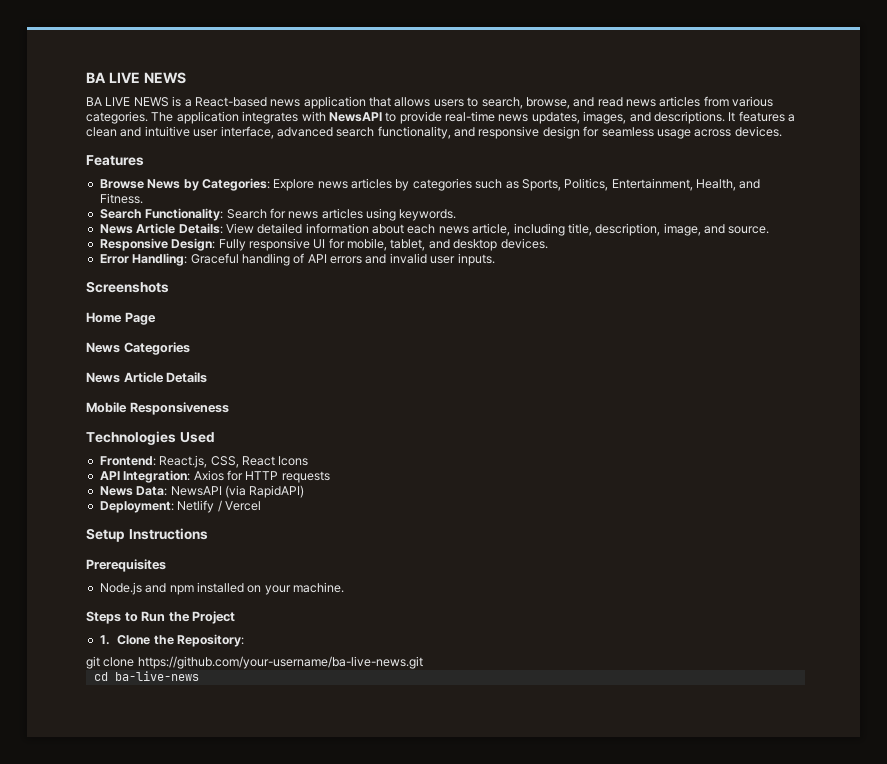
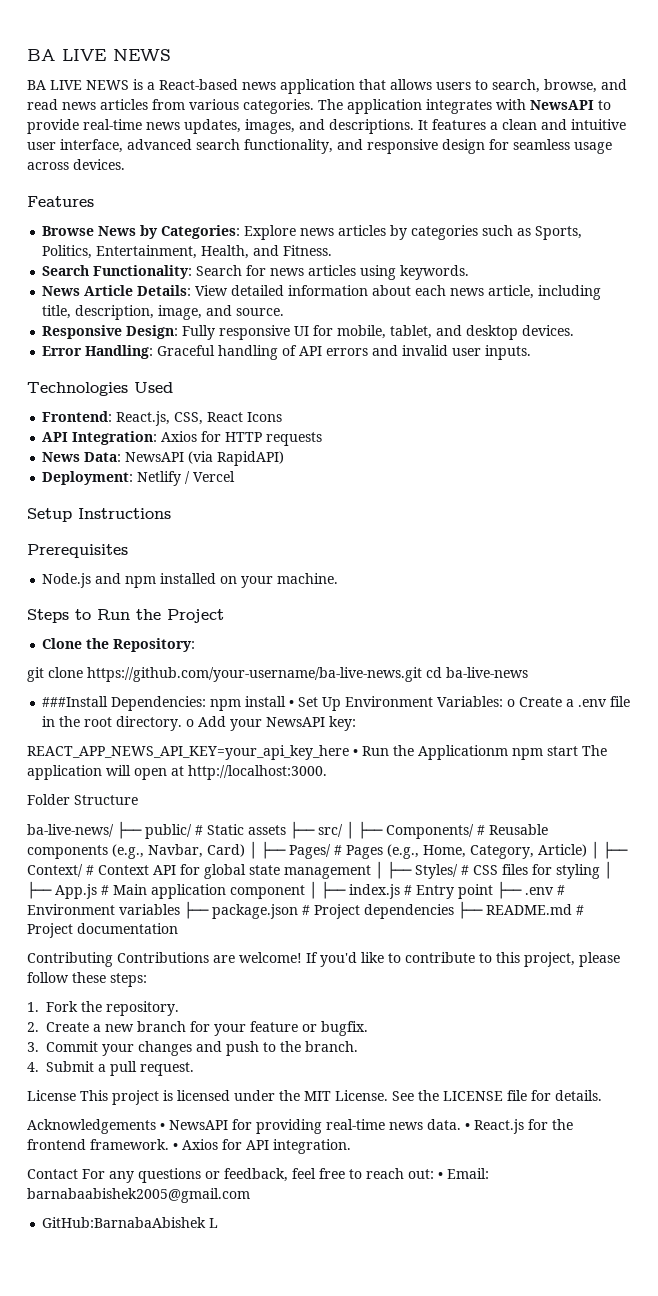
- Screenshots
- Home Page
- News Categories
- News Article Details
- Mobile Responsiveness
- 1. Clone the Repository:
+ Clone the Repository:
- git clone https://github.com/your-username/ba-live-news.git
- cd ba-live-news
+ git clone https://github.com/your-username/ba-live-news.git cd ba-live-news
+ ###Install Dependencies: npm install • Set Up Environment Variables: o Create a .env file in the root directory. o Add your NewsAPI key:
+ REACT_APP_NEWS_API_KEY=your_api_key_here • Run the Applicationm npm start The application will open at http://localhost:3000.
+ Folder Structure
+ ba-live-news/ ├── public/ # Static assets ├── src/ │ ├── Components/ # Reusable components (e.g., Navbar, Card) │ ├── Pages/ # Pages (e.g., Home, Category, Article) │ ├── Context/ # Context API for global state management │ ├── Styles/ # CSS files for styling │ ├── App.js # Main application component │ ├── index.js # Entry point ├── .env # Environment variables ├── package.json # Project dependencies ├── README.md # Project documentation
+ Contributing Contributions are welcome! If you'd like to contribute to this project, please follow these steps:
+ 1. Fork the repository.
+ 2. Create a new branch for your feature or bugfix.
+ 3. Commit your changes and push to the branch.
+ 4. Submit a pull request.
+ License This project is licensed under the MIT License. See the LICENSE file for details.
+ Acknowledgements • NewsAPI for providing real-time news data. • React.js for the frontend framework. • Axios for API integration.
+ Contact For any questions or feedback, feel free to reach out: • Email: barnabaabishek2005@gmail.com
+ GitHub:BarnabaAbishek L

